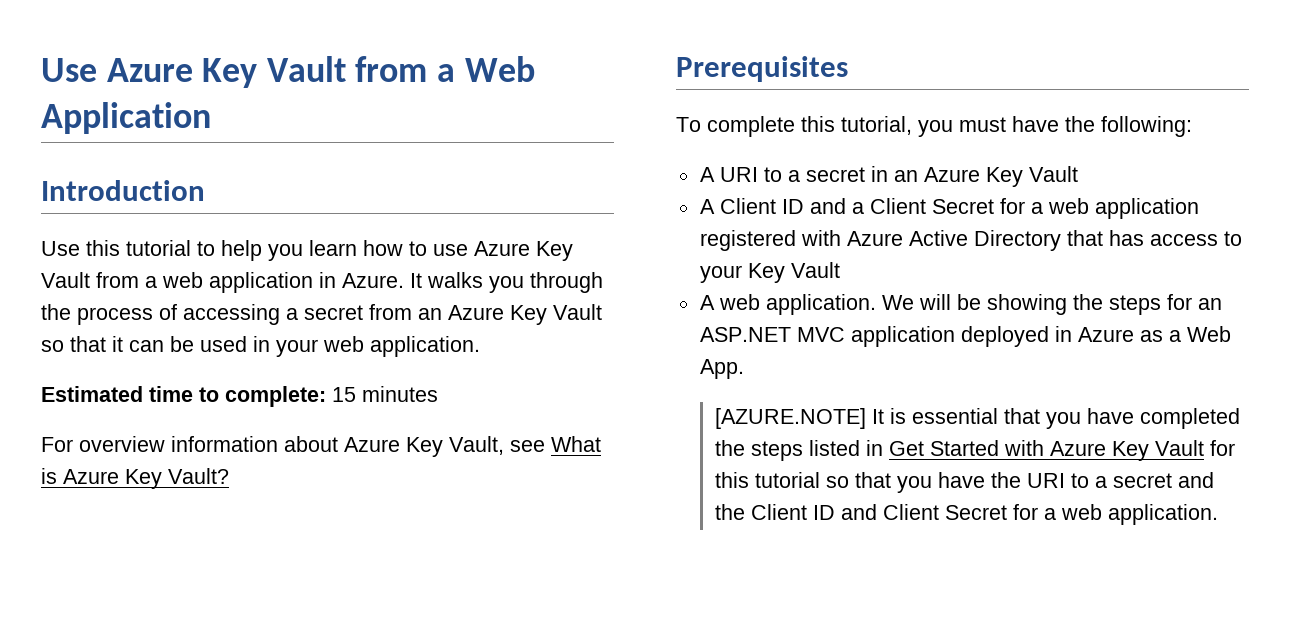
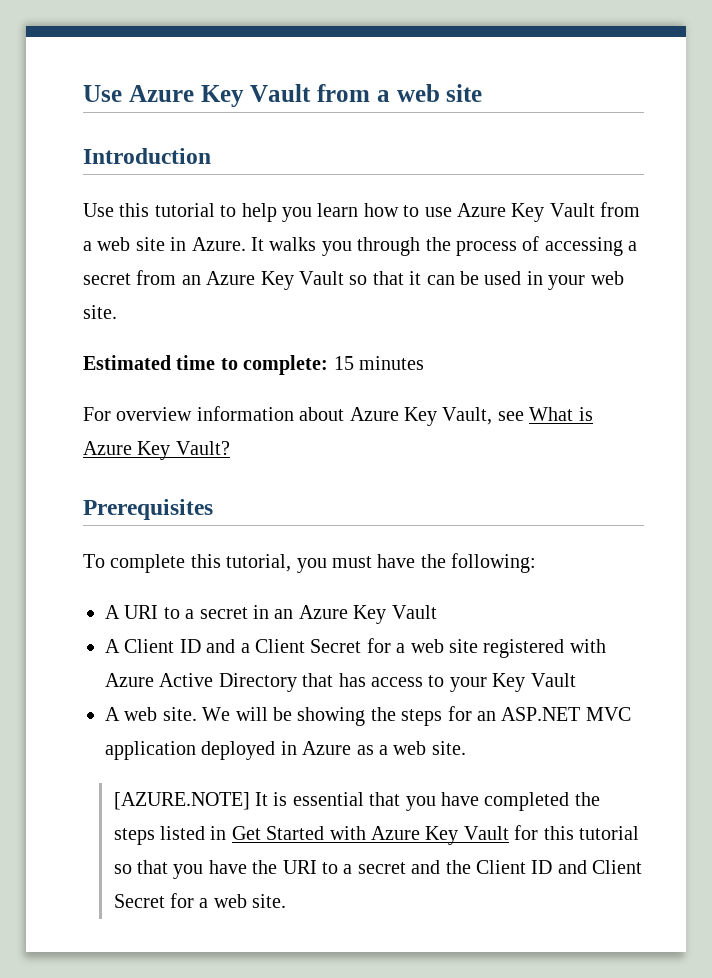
- Use Azure Key Vault from a Web Application
+ Use Azure Key Vault from a web site
- Use this tutorial to help you learn how to use Azure Key Vault from a web application in Azure.
+ Use this tutorial to help you learn how to use Azure Key Vault from a web site in Azure.
- It walks you through the process of accessing a secret from an Azure Key Vault so that it can be used in your web application.
+ It walks you through the process of accessing a secret from an Azure Key Vault so that it can be used in your web site.
- A Client ID and a Client Secret for a web application registered with Azure Active Directory that has access to your Key Vault
+ A Client ID and a Client Secret for a web site registered with Azure Active Directory that has access to your Key Vault
- A web application.
+ A web site.
- We will be showing the steps for an ASP.NET MVC application deployed in Azure as a Web App.
+ We will be showing the steps for an ASP.NET MVC application deployed in Azure as a web site.
- [AZURE.NOTE] It is essential that you have completed the steps listed in Get Started with Azure Key Vault for this tutorial so that you have the URI to a secret and the Client ID and Client Secret for a web application.
+ [AZURE.NOTE] It is essential that you have completed the steps listed in Get Started with Azure Key Vault for this tutorial so that you have the URI to a secret and the Client ID and Client Secret for a web site.

